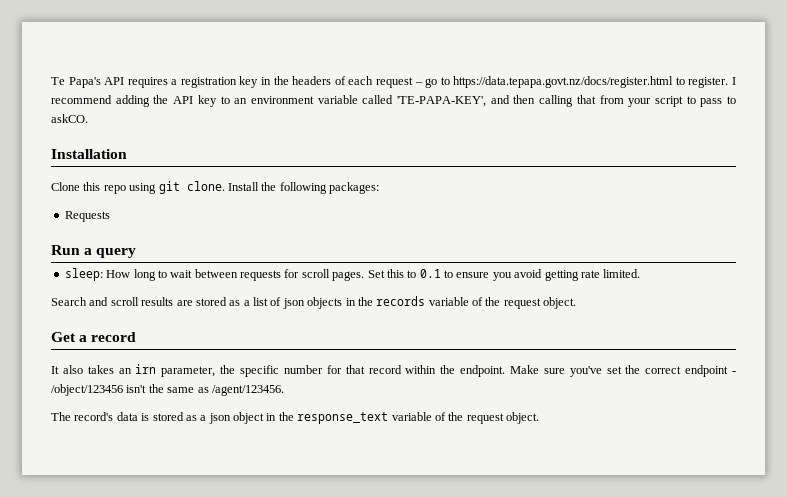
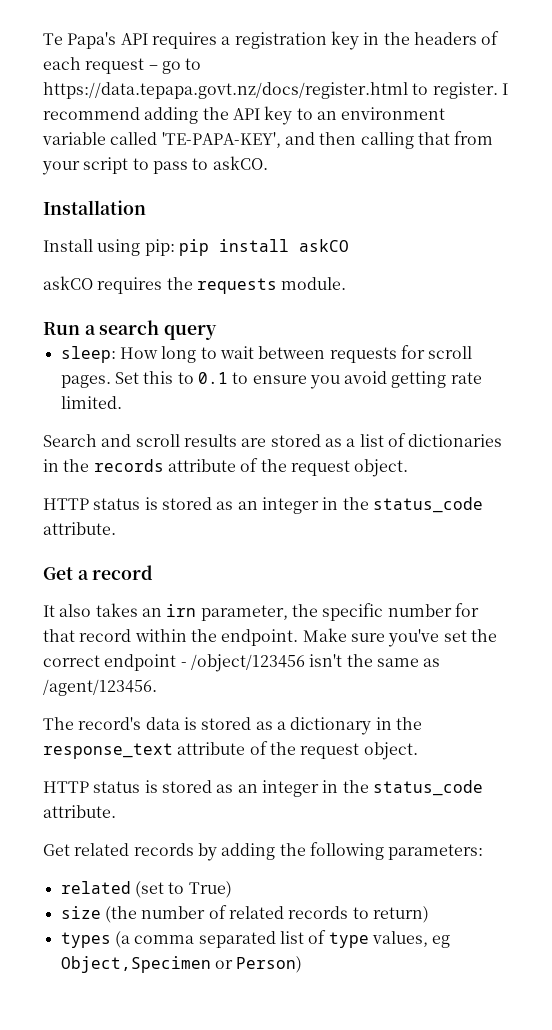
- Clone this repo using git clone. Install the following packages:
- Requests
+ Install using pip: pip install askCO
+ askCO requires the requests module.
- Run a query
+ Run a search query
- Search and scroll results are stored as a list of json objects in the records variable of the request object.
+ Search and scroll results are stored as a list of dictionaries in the records attribute of the request object.
+ HTTP status is stored as an integer in the status_code attribute.
- The record's data is stored as a json object in the response_text variable of the request object.
+ The record's data is stored as a dictionary in the response_text attribute of the request object.
+ HTTP status is stored as an integer in the status_code attribute.
+ Get related records by adding the following parameters:
+ related (set to True)
+ size (the number of related records to return)
+ types (a comma separated list of type values, eg Object,Specimen or Person)

